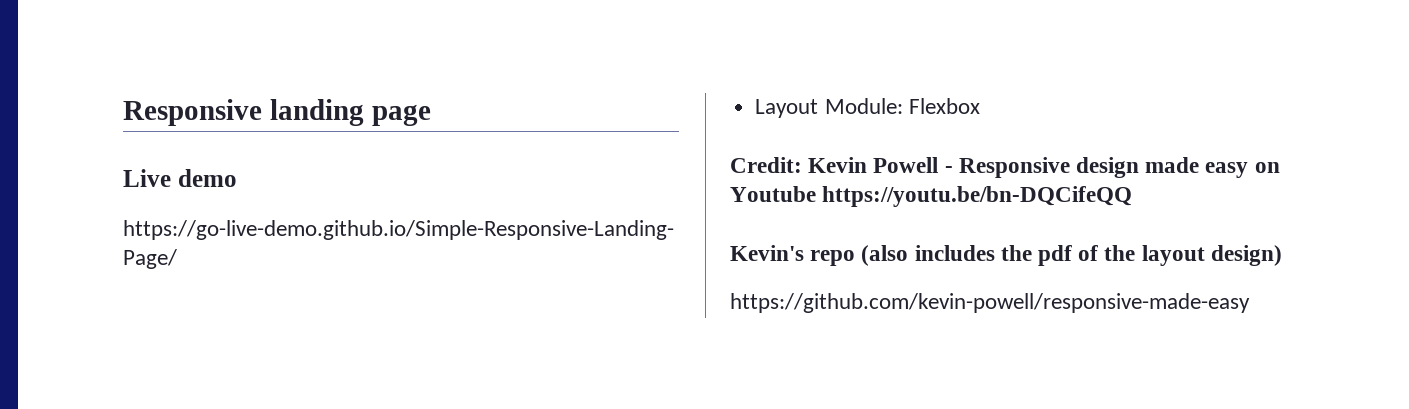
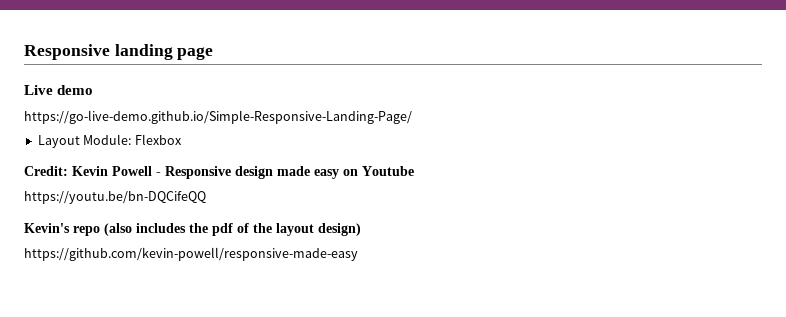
- Credit: Kevin Powell - Responsive design made easy on Youtube https://youtu.be/bn-DQCifeQQ
+ Credit: Kevin Powell - Responsive design made easy on Youtube
+ https://youtu.be/bn-DQCifeQQ

